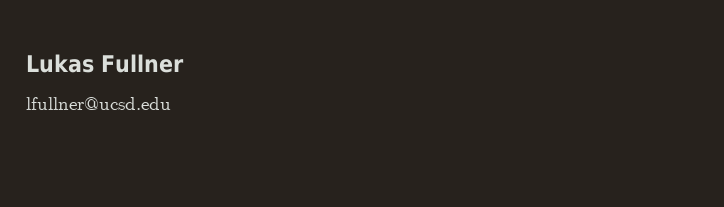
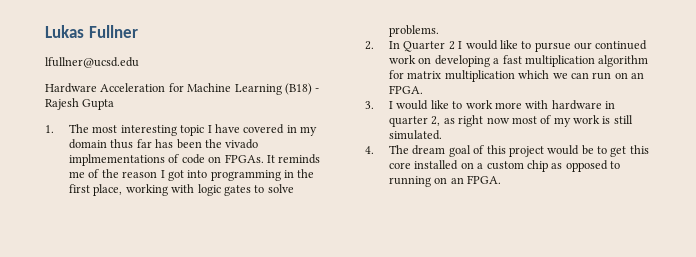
+ Hardware Acceleration for Machine Learning (B18) - Rajesh Gupta
+ 1. The most interesting topic I have covered in my domain thus far has been the vivado implmementations of code on FPGAs. It reminds me of the reason I got into programming in the first place, working with logic gates to solve problems.
+ 2. In Quarter 2 I would like to pursue our continued work on developing a fast multiplication algorithm for matrix multiplication which we can run on an FPGA.
+ 3. I would like to work more with hardware in quarter 2, as right now most of my work is still simulated.
+ 4. The dream goal of this project would be to get this core installed on a custom chip as opposed to running on an FPGA.

